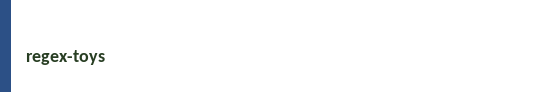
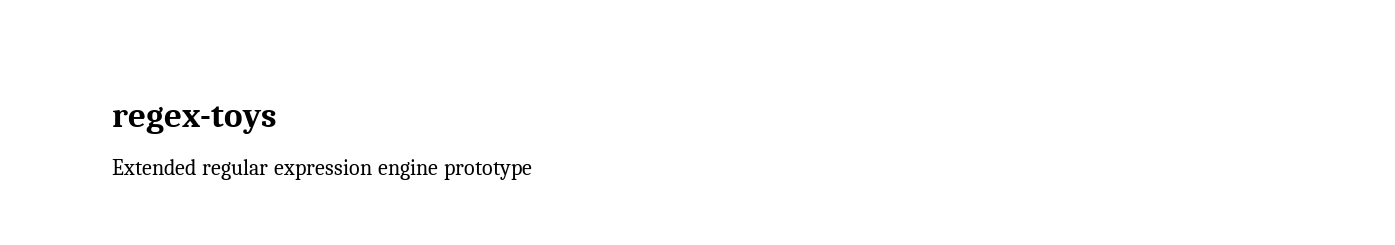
+ Extended regular expression engine prototype

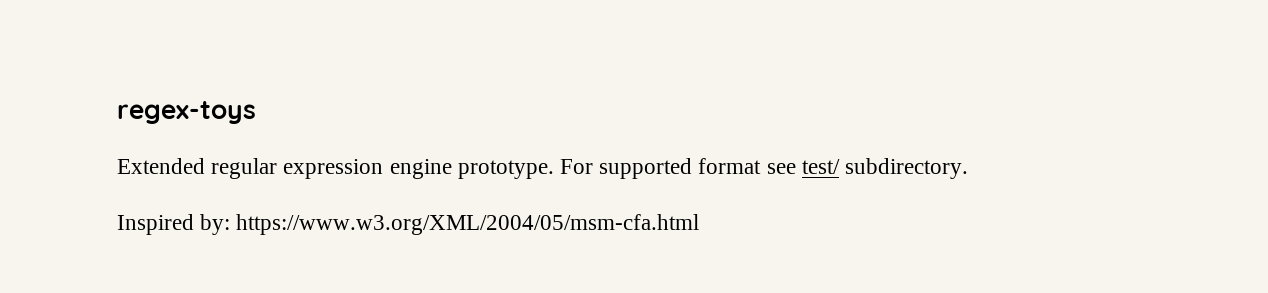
- Extended regular expression engine prototype
+ Extended regular expression engine prototype. For supported format see test/ subdirectory.
+ Inspired by: https://www.w3.org/XML/2004/05/msm-cfa.html

